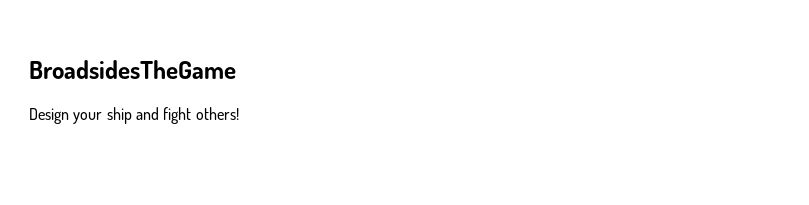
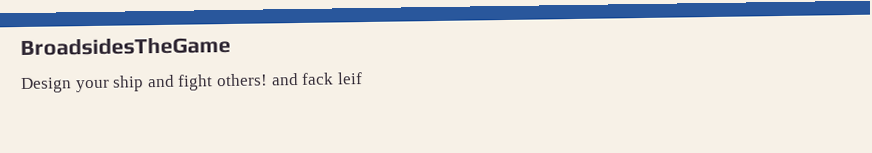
- Design your ship and fight others!
+ Design your ship and fight others! and fack leif

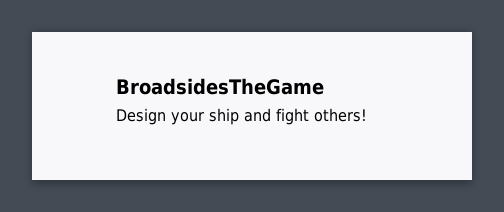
- Design your ship and fight others! and fack leif
+ Design your ship and fight others!

